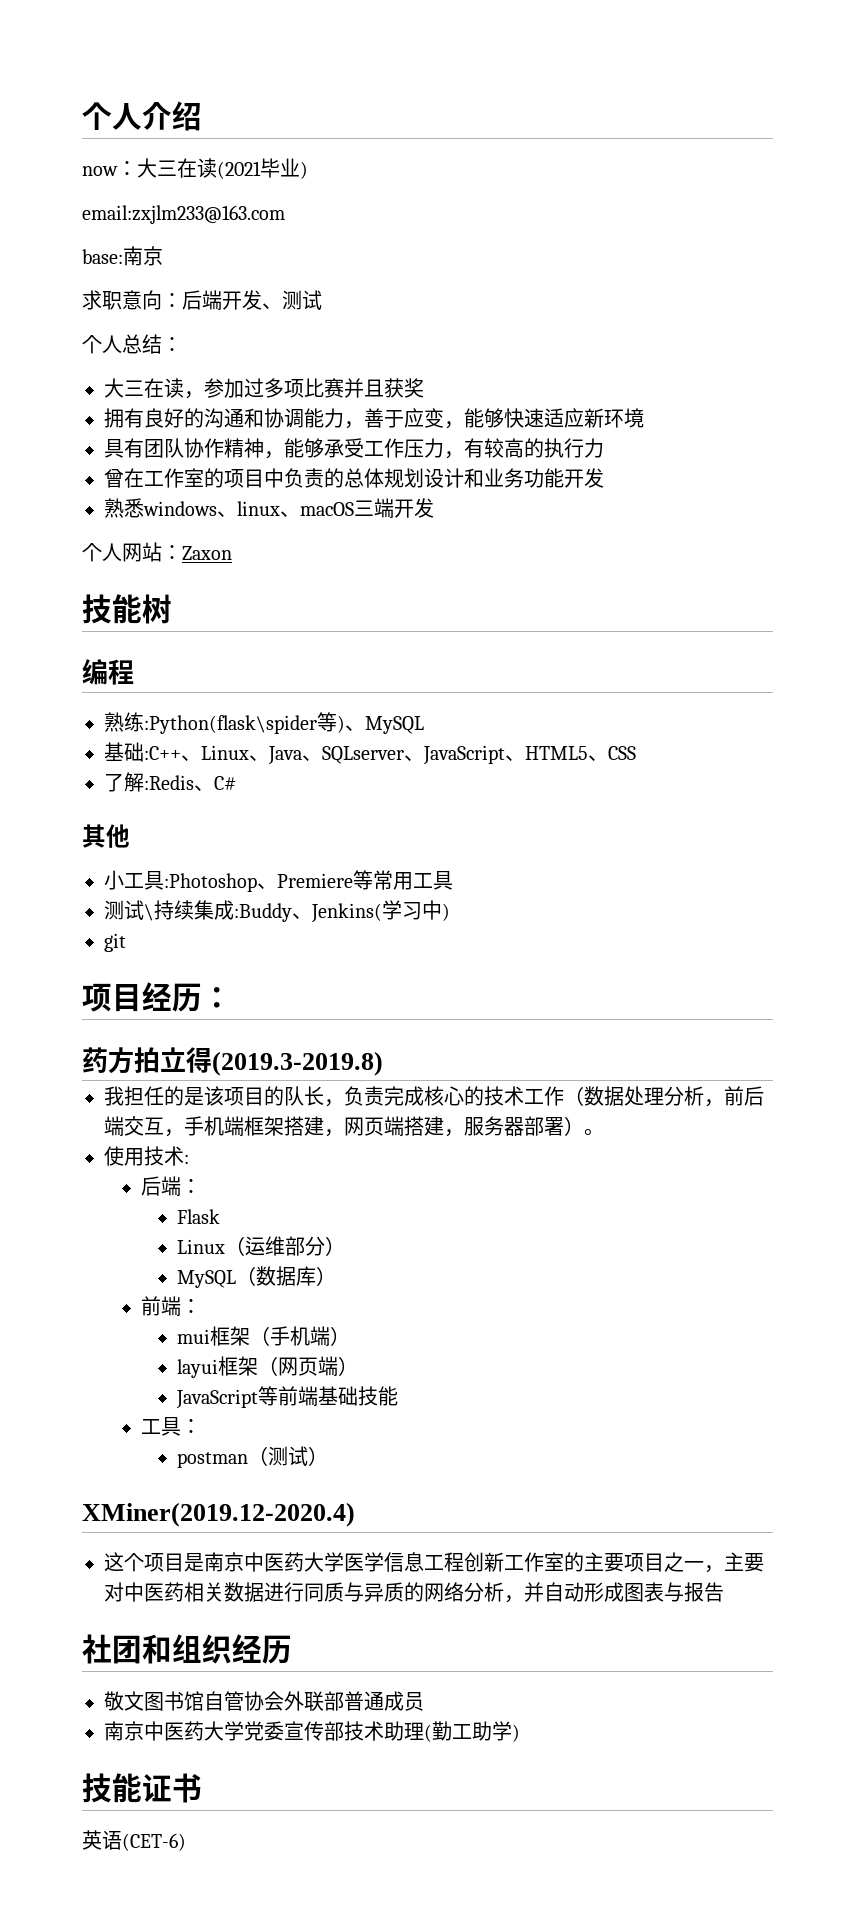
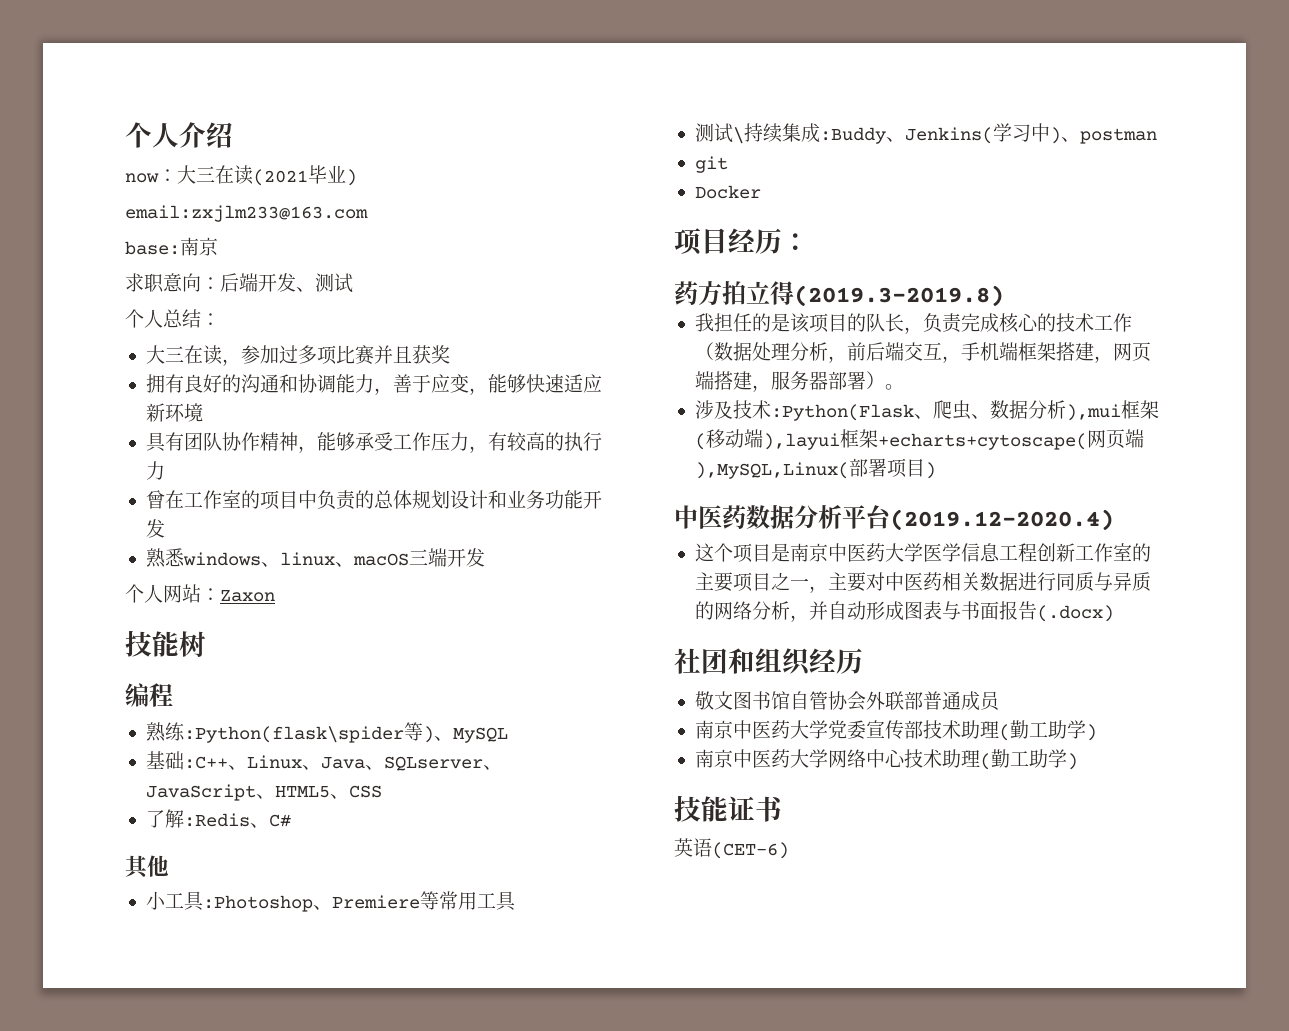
- 测试\持续集成:Buddy、Jenkins(学习中)
+ 测试\持续集成:Buddy、Jenkins(学习中)、postman
+ Docker
- 使用技术:
- 后端：
- Flask
- Linux（运维部分）
- MySQL（数据库）
- 前端：
- mui框架（手机端）
- layui框架（网页端）
- JavaScript等前端基础技能
- 工具：
- postman（测试）
- XMiner(2019.12-2020.4)
+ 涉及技术:Python(Flask、爬虫、数据分析),mui框架(移动端),layui框架+echarts+cytoscape(网页端),MySQL,Linux(部署项目)
+ 中医药数据分析平台(2019.12-2020.4)
- 这个项目是南京中医药大学医学信息工程创新工作室的主要项目之一，主要对中医药相关数据进行同质与异质的网络分析，并自动形成图表与报告
+ 这个项目是南京中医药大学医学信息工程创新工作室的主要项目之一，主要对中医药相关数据进行同质与异质的网络分析，并自动形成图表与书面报告(.docx)
+ 南京中医药大学网络中心技术助理(勤工助学)

